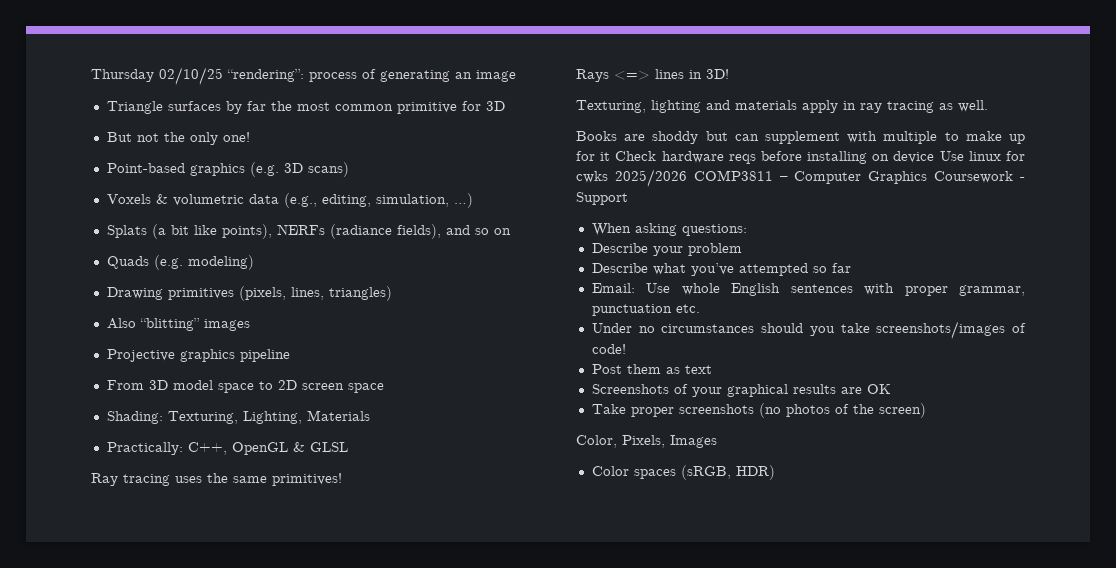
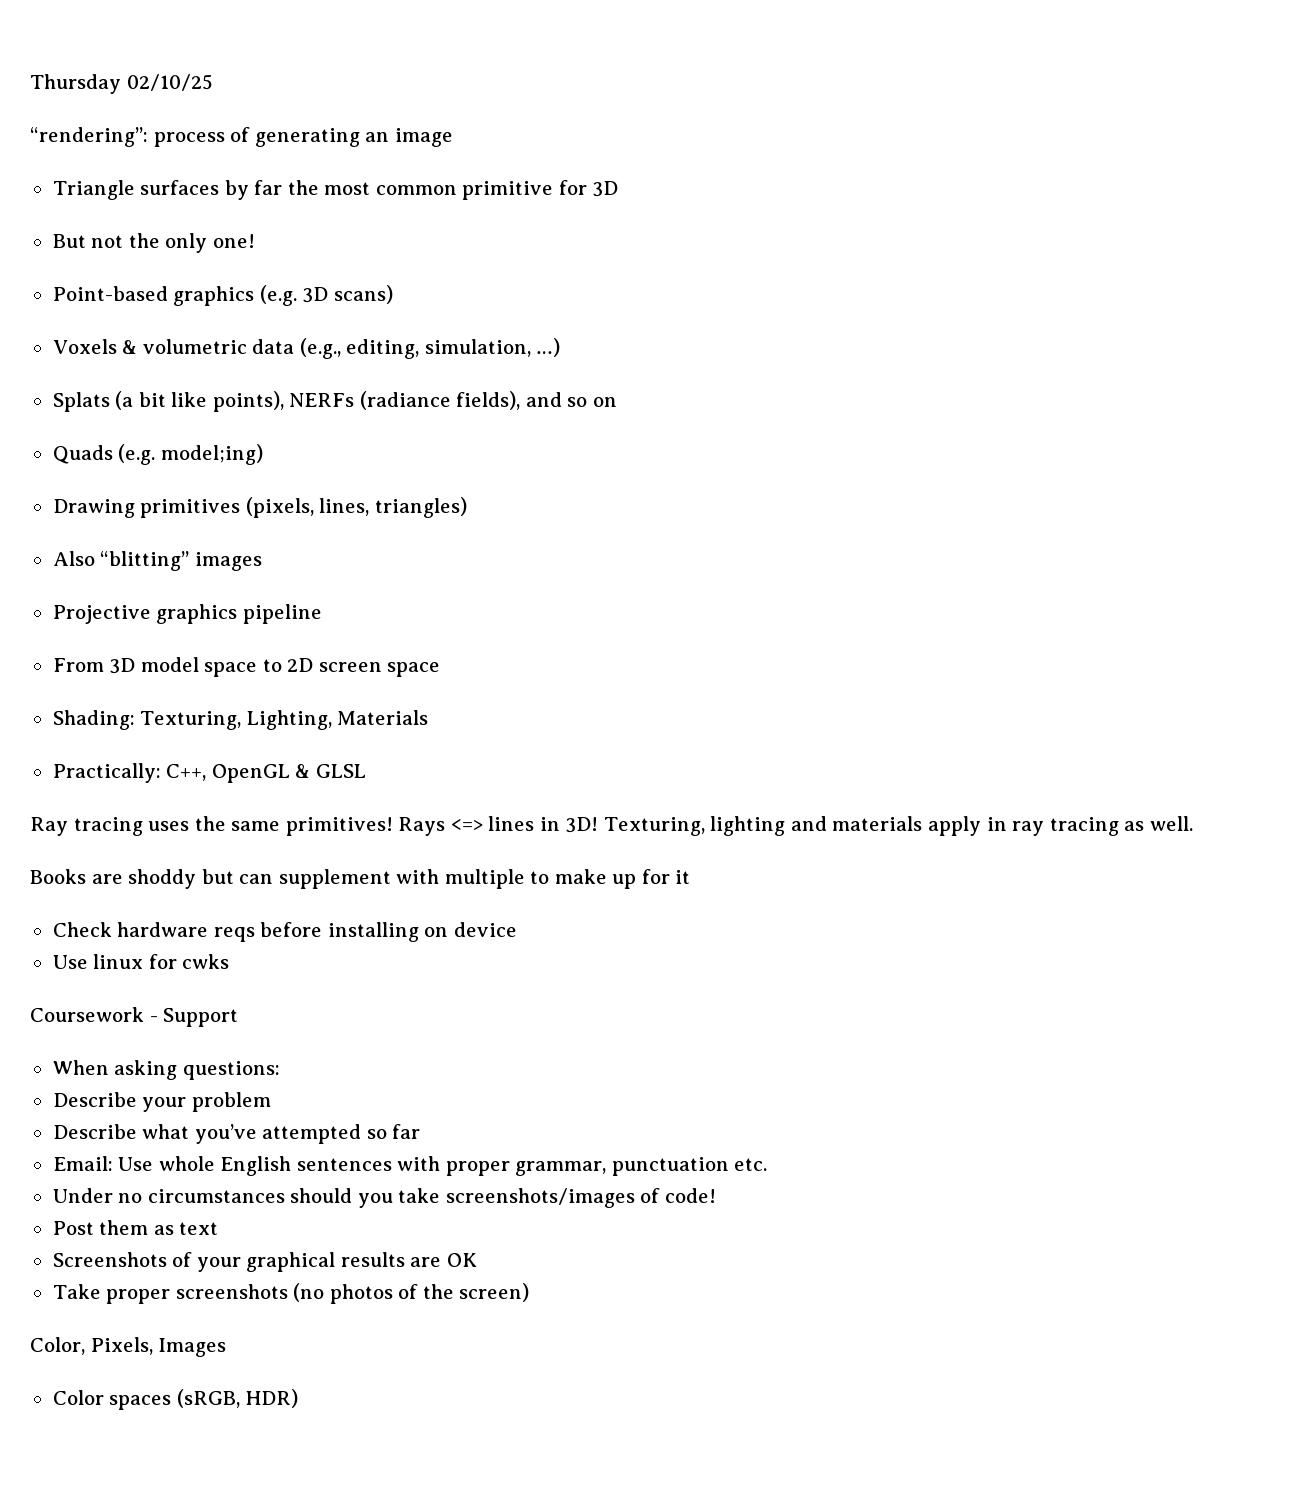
- Thursday 02/10/25 “rendering”: process of generating an image
+ Thursday 02/10/25
+ “rendering”: process of generating an image
- Quads (e.g. modeling)
+ Quads (e.g. model;ing)
- Ray tracing uses the same primitives!
- Rays <=> lines in 3D!
- Texturing, lighting and materials apply in ray tracing as well.
+ Ray tracing uses the same primitives! Rays <=> lines in 3D! Texturing, lighting and materials apply in ray tracing as well.
- Books are shoddy but can supplement with multiple to make up for it Check hardware reqs before installing on device Use linux for cwks 2025/2026 COMP3811 – Computer Graphics Coursework - Support
+ Books are shoddy but can supplement with multiple to make up for it
+ Check hardware reqs before installing on device
+ Use linux for cwks
+ Coursework - Support

